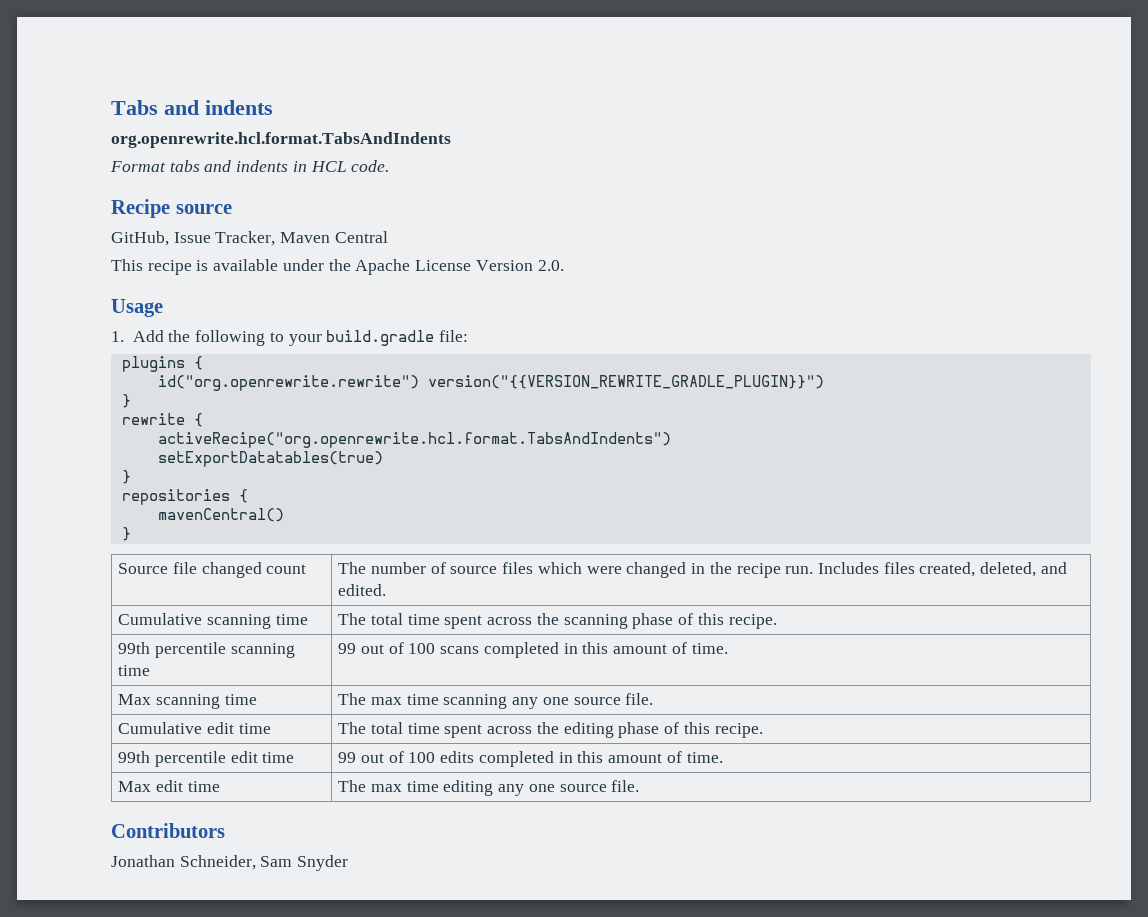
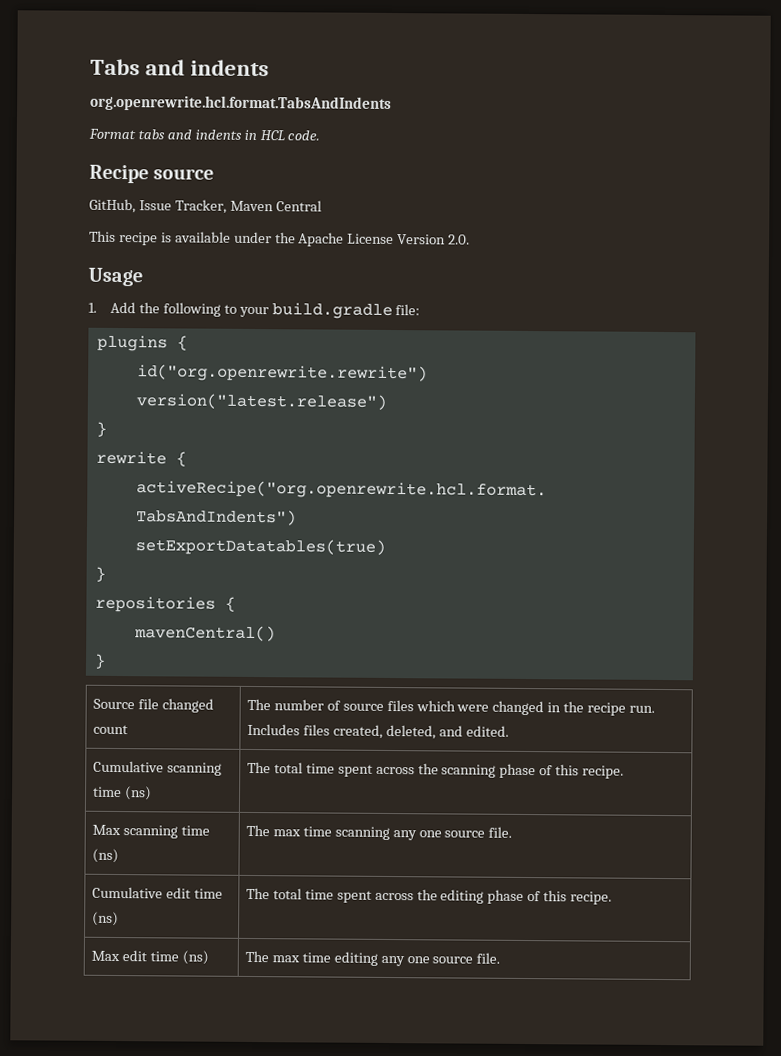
- id("org.openrewrite.rewrite") version("{{VERSION_REWRITE_GRADLE_PLUGIN}}")
+ id("org.openrewrite.rewrite") version("latest.release")
- Cumulative scanning time | The total time spent across the scanning phase of this recipe.
+ Cumulative scanning time (ns) | The total time spent across the scanning phase of this recipe.
- 99th percentile scanning time | 99 out of 100 scans completed in this amount of time.
- Max scanning time | The max time scanning any one source file.
+ Max scanning time (ns) | The max time scanning any one source file.
- Cumulative edit time | The total time spent across the editing phase of this recipe.
+ Cumulative edit time (ns) | The total time spent across the editing phase of this recipe.
- 99th percentile edit time | 99 out of 100 edits completed in this amount of time.
- Max edit time | The max time editing any one source file.
+ Max edit time (ns) | The max time editing any one source file.
- Contributors
- Jonathan Schneider, Sam Snyder

